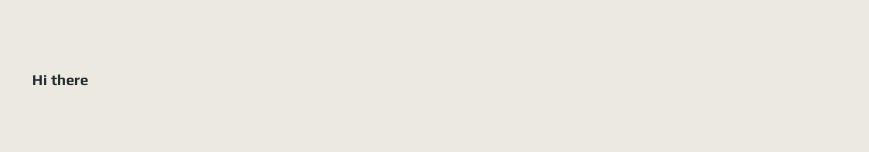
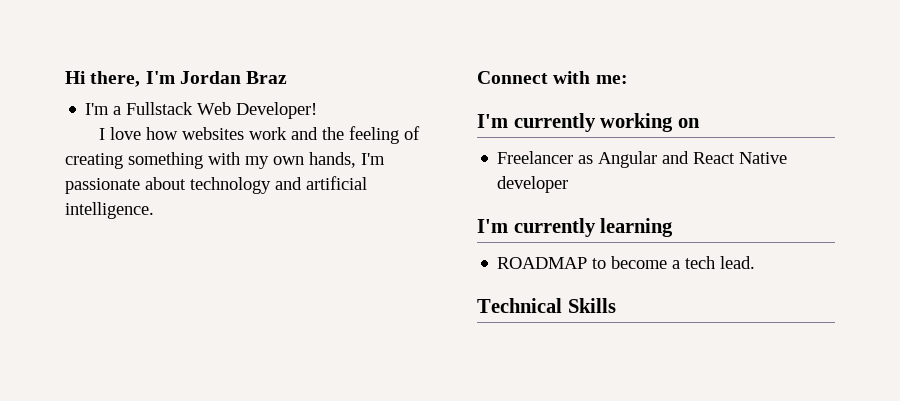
- Hi there
+ Hi there, I'm Jordan Braz
+ I'm a Fullstack Web Developer!
+ I love how websites work and the feeling of creating something with my own hands, I'm passionate about technology and artificial intelligence.
+ Connect with me:
+ I'm currently working on
+ Freelancer as Angular and React Native developer
+ I'm currently learning
+ ROADMAP to become a tech lead.
+ Technical Skills

